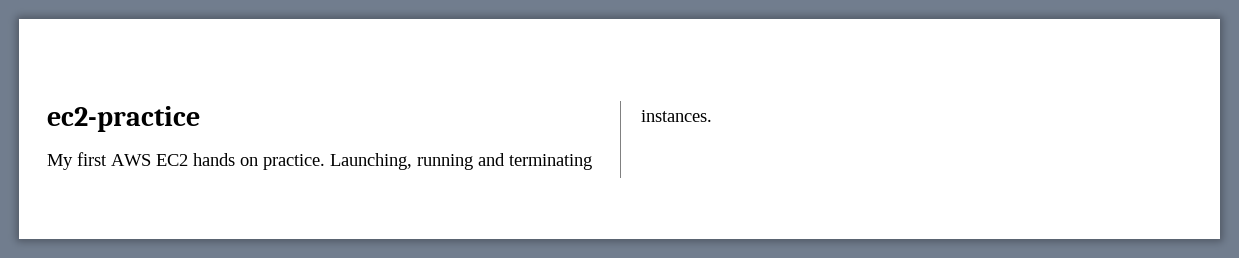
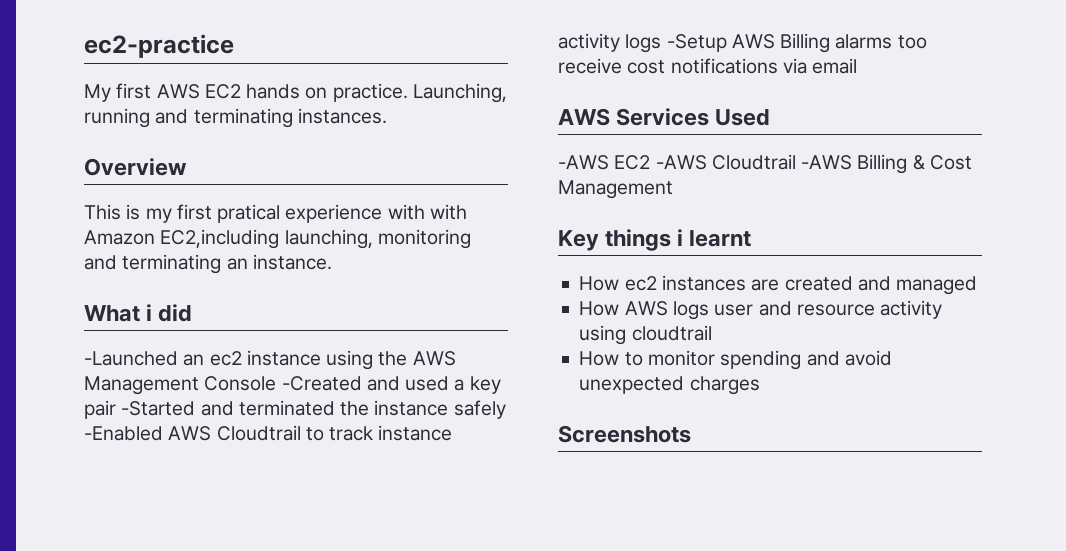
+ Overview
+ This is my first pratical experience with with Amazon EC2,including launching, monitoring and terminating an instance.
+ What i did
+ -Launched an ec2 instance using the AWS Management Console -Created and used a key pair -Started and terminated the instance safely -Enabled AWS Cloudtrail to track instance activity logs -Setup AWS Billing alarms too receive cost notifications via email
+ AWS Services Used
+ -AWS EC2 -AWS Cloudtrail -AWS Billing & Cost Management
+ Key things i learnt
+ How ec2 instances are created and managed
+ How AWS logs user and resource activity using cloudtrail
+ How to monitor spending and avoid unexpected charges
+ Screenshots

